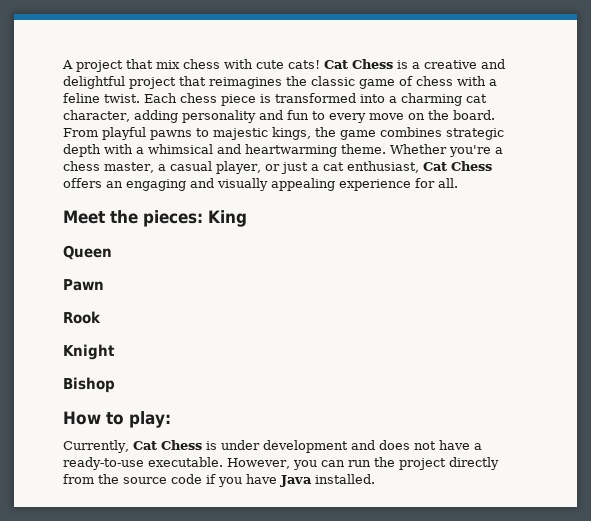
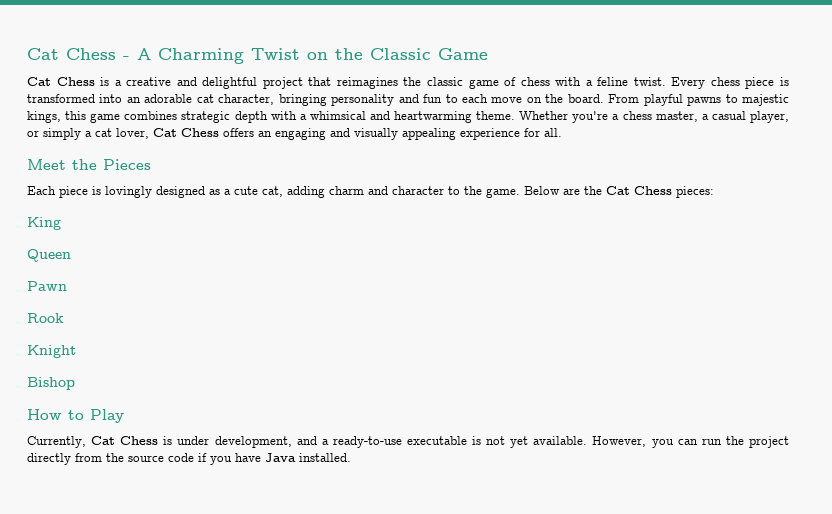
- A project that mix chess with cute cats! Cat Chess is a creative and delightful project that reimagines the classic game of chess with a feline twist.
+ Cat Chess - A Charming Twist on the Classic Game
+ Cat Chess is a creative and delightful project that reimagines the classic game of chess with a feline twist.
- Each chess piece is transformed into a charming cat character, adding personality and fun to every move on the board.
+ Every chess piece is transformed into an adorable cat character, bringing personality and fun to each move on the board.
- From playful pawns to majestic kings, the game combines strategic depth with a whimsical and heartwarming theme.
+ From playful pawns to majestic kings, this game combines strategic depth with a whimsical and heartwarming theme.
- Whether you're a chess master, a casual player, or just a cat enthusiast, Cat Chess offers an engaging and visually appealing experience for all.
+ Whether you're a chess master, a casual player, or simply a cat lover, Cat Chess offers an engaging and visually appealing experience for all.
- Meet the pieces: King
+ Meet the Pieces
+ Each piece is lovingly designed as a cute cat, adding charm and character to the game. Below are the Cat Chess pieces:
+ King
- How to play:
+ How to Play
- Currently, Cat Chess is under development and does not have a ready-to-use executable.
+ Currently, Cat Chess is under development, and a ready-to-use executable is not yet available.

